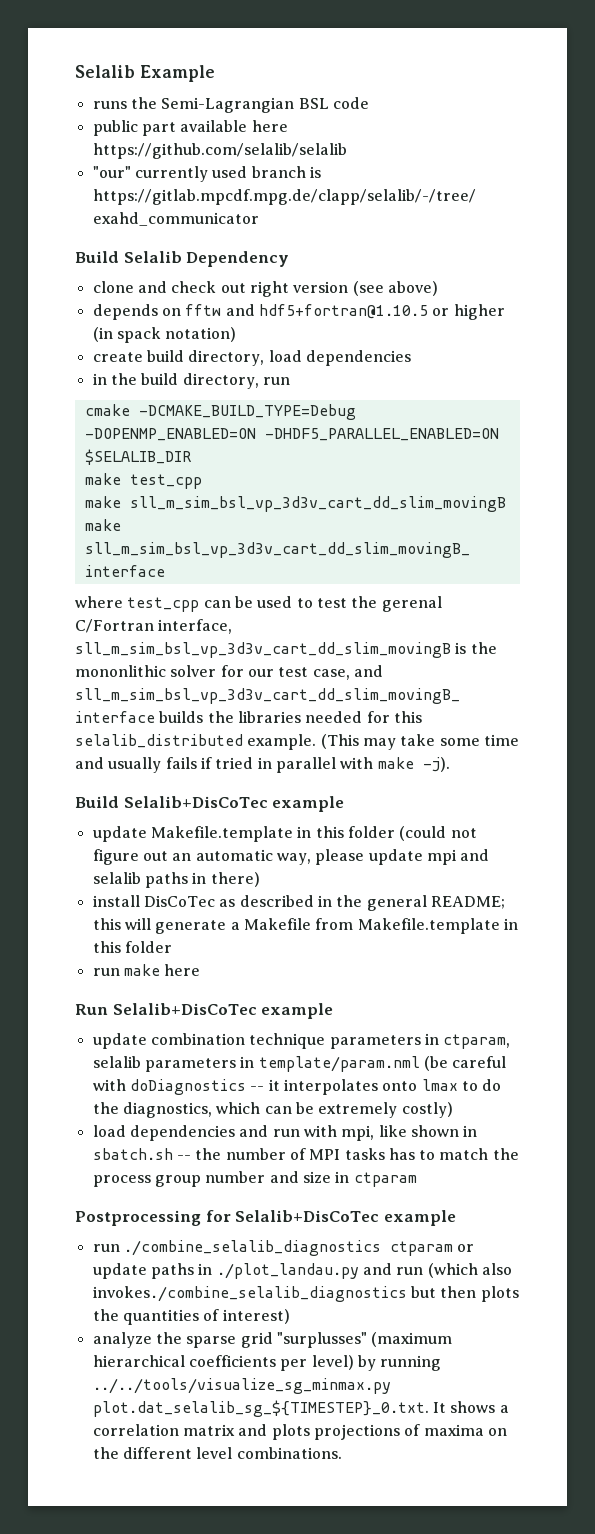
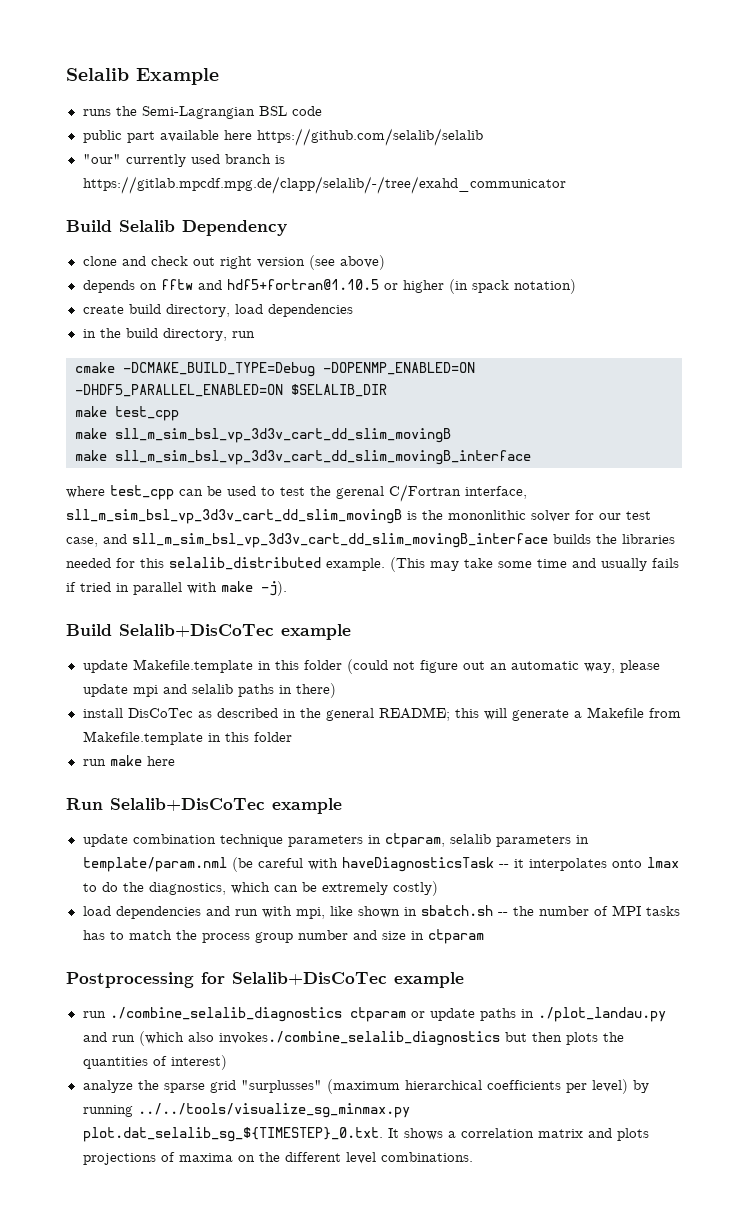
- update combination technique parameters in ctparam, selalib parameters in template/param.nml (be careful with doDiagnostics -- it interpolates onto lmax to do the diagnostics, which can be extremely costly)
+ update combination technique parameters in ctparam, selalib parameters in template/param.nml (be careful with haveDiagnosticsTask -- it interpolates onto lmax to do the diagnostics, which can be extremely costly)

